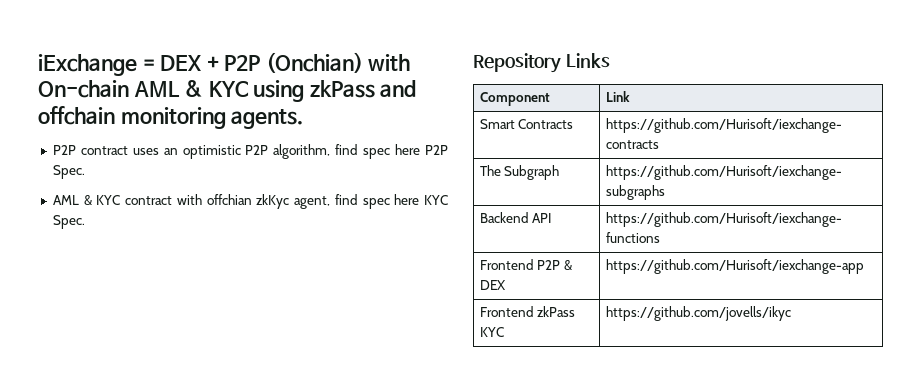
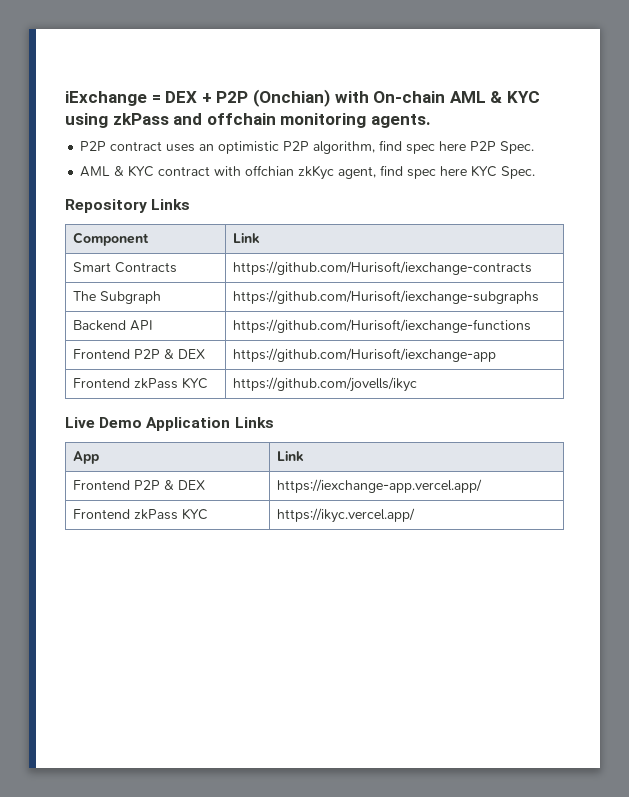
+ Live Demo Application Links
+ App | Link
+ Frontend P2P & DEX | https://iexchange-app.vercel.app/
+ Frontend zkPass KYC | https://ikyc.vercel.app/

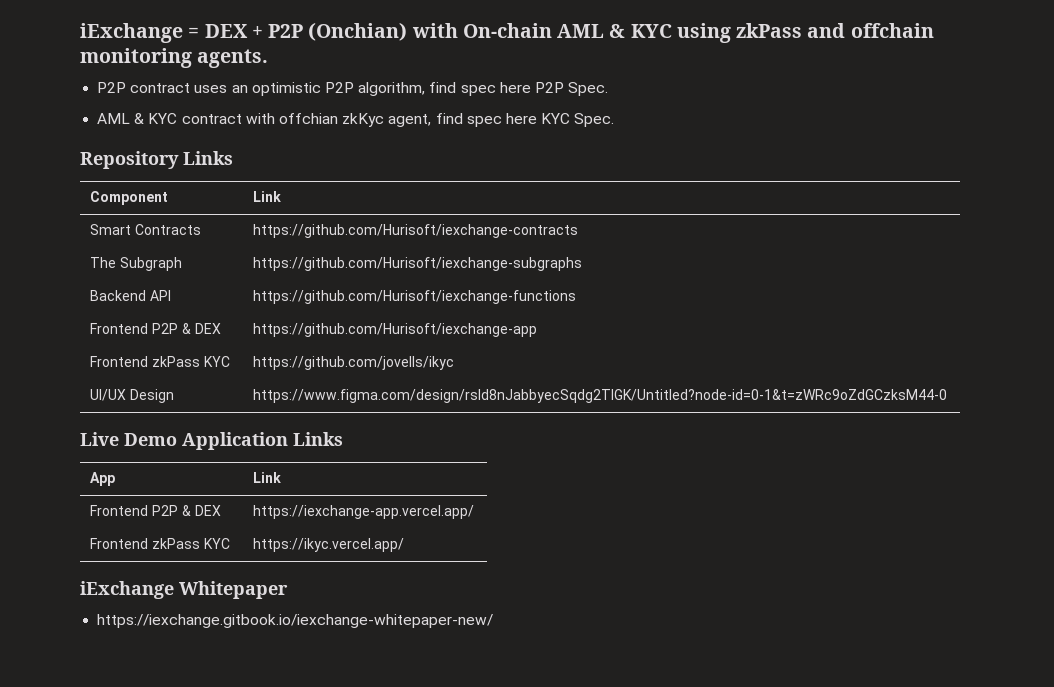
+ UI/UX Design | https://www.figma.com/design/rsld8nJabbyecSqdg2TlGK/Untitled?node-id=0-1&t=zWRc9oZdGCzksM44-0
+ iExchange Whitepaper
+ https://iexchange.gitbook.io/iexchange-whitepaper-new/

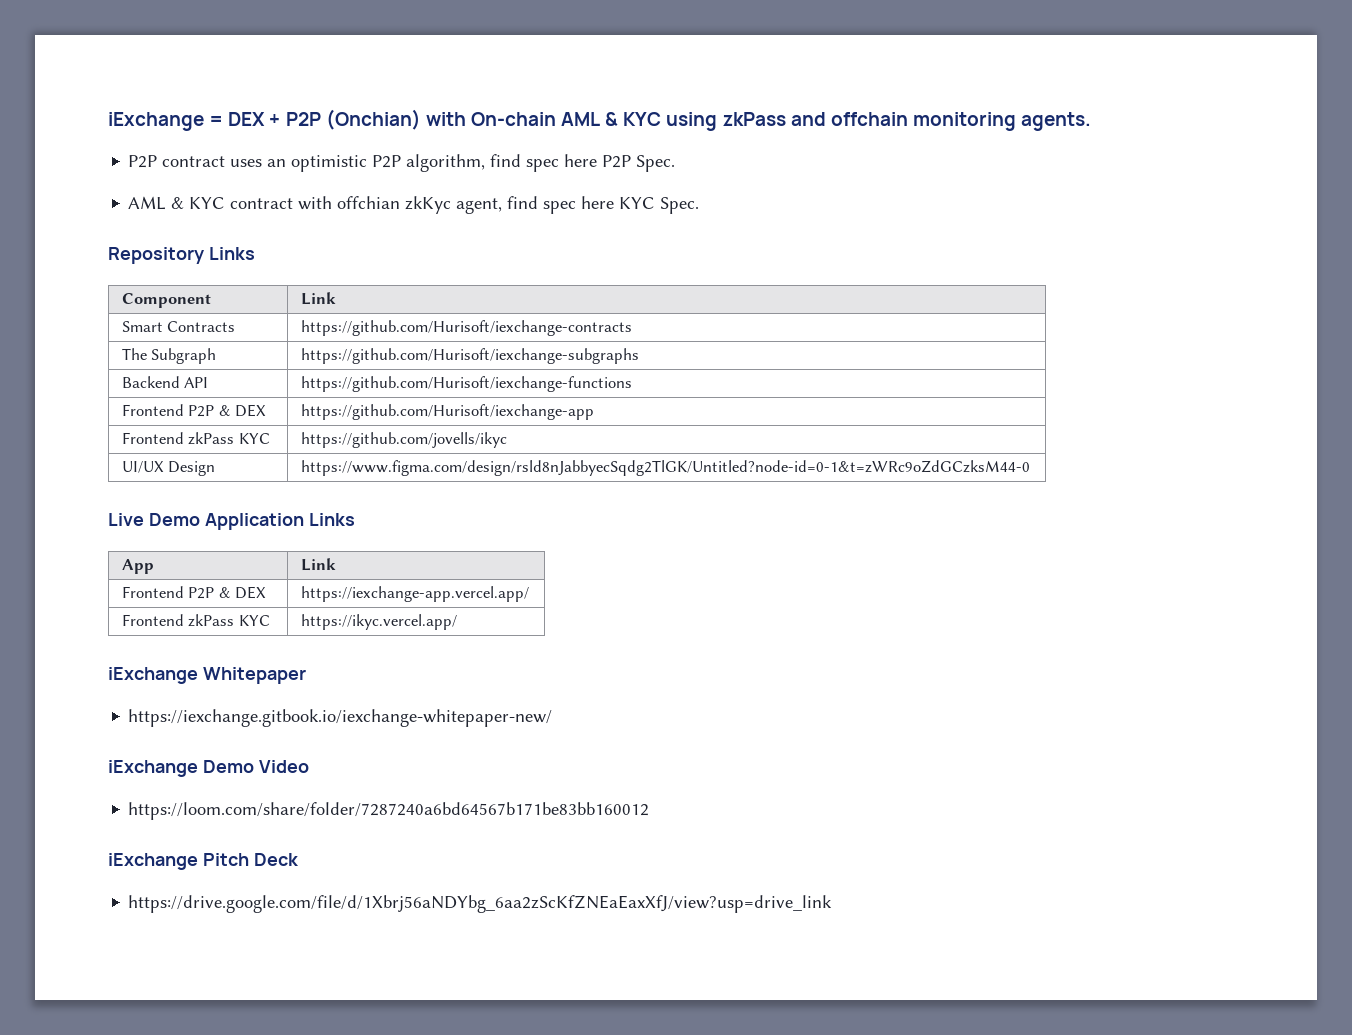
+ iExchange Demo Video
+ https://loom.com/share/folder/7287240a6bd64567b171be83bb160012
+ iExchange Pitch Deck
+ https://drive.google.com/file/d/1Xbrj56aNDYbg_6aa2zScKfZNEaEaxXfJ/view?usp=drive_link

